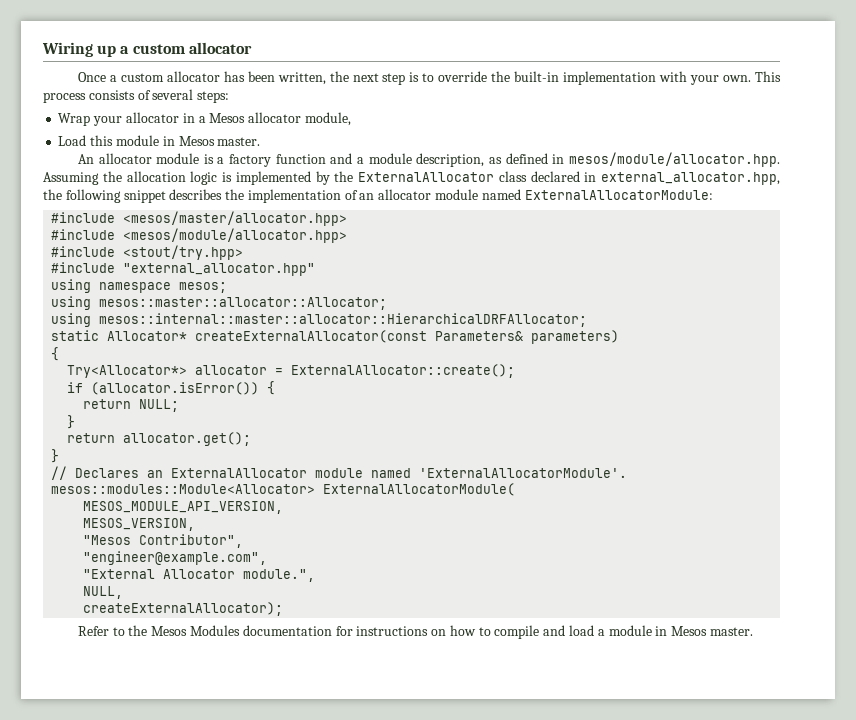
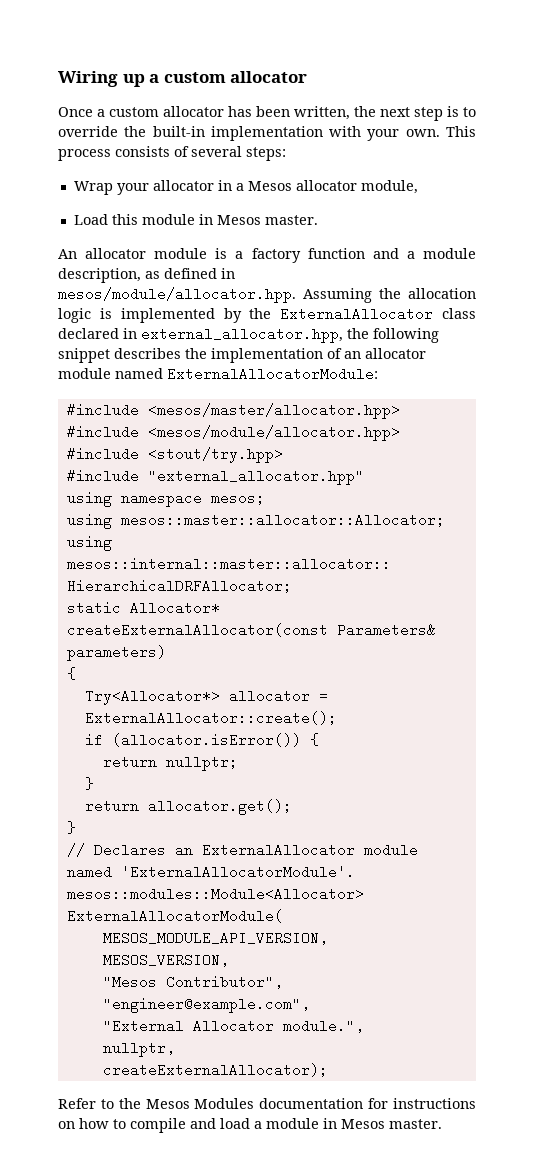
- return NULL;
+ return nullptr;
- NULL,
+ nullptr,

